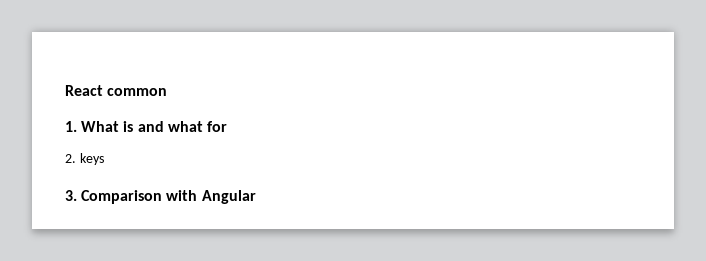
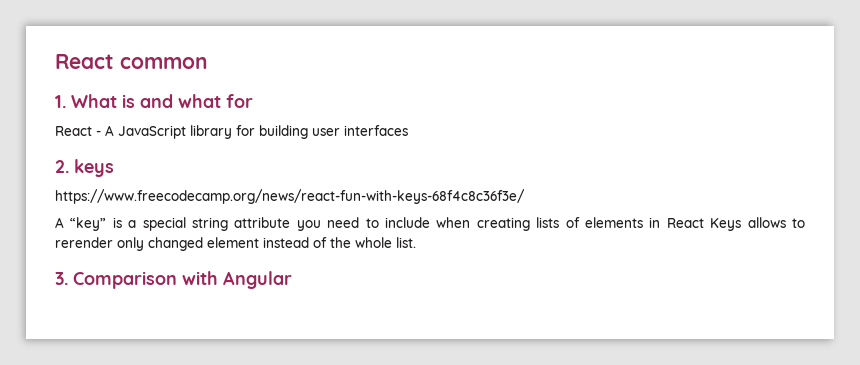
+ React - A JavaScript library for building user interfaces
  2. keys
+ https://www.freecodecamp.org/news/react-fun-with-keys-68f4c8c36f3e/
+ A “key” is a special string attribute you need to include when creating lists of elements in React Keys allows to rerender only changed element instead of the whole list.

